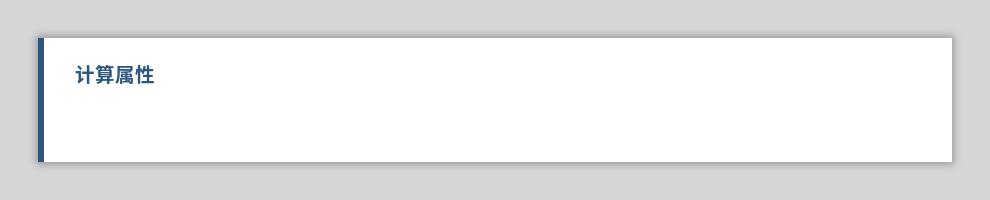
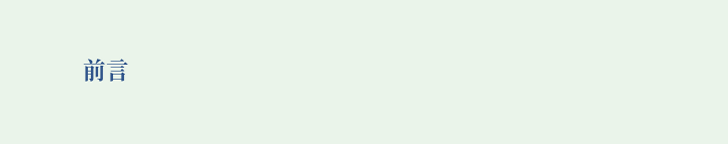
- 计算属性
+ 前言

